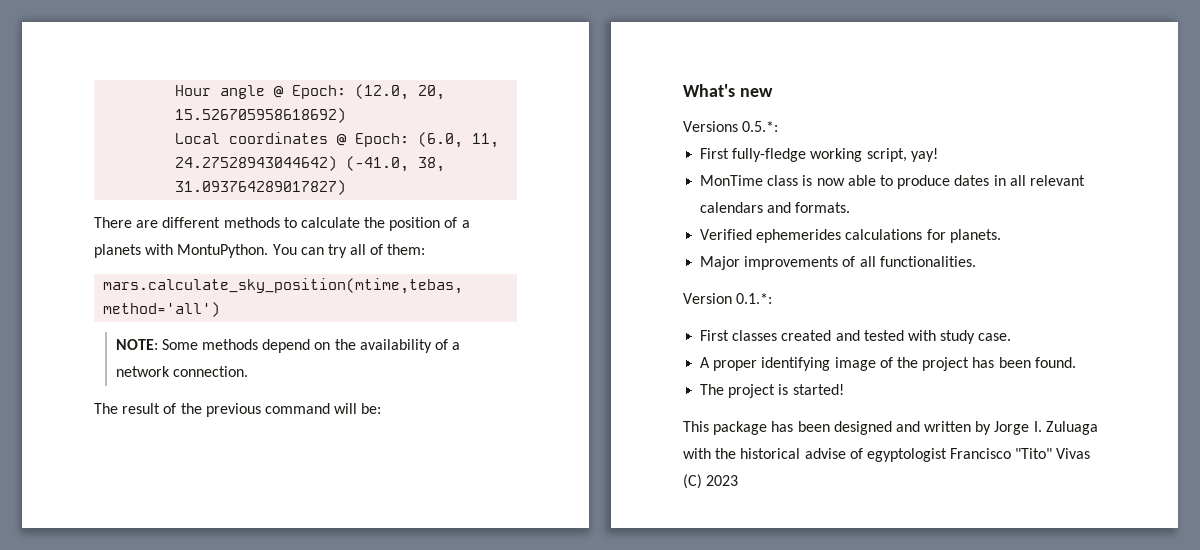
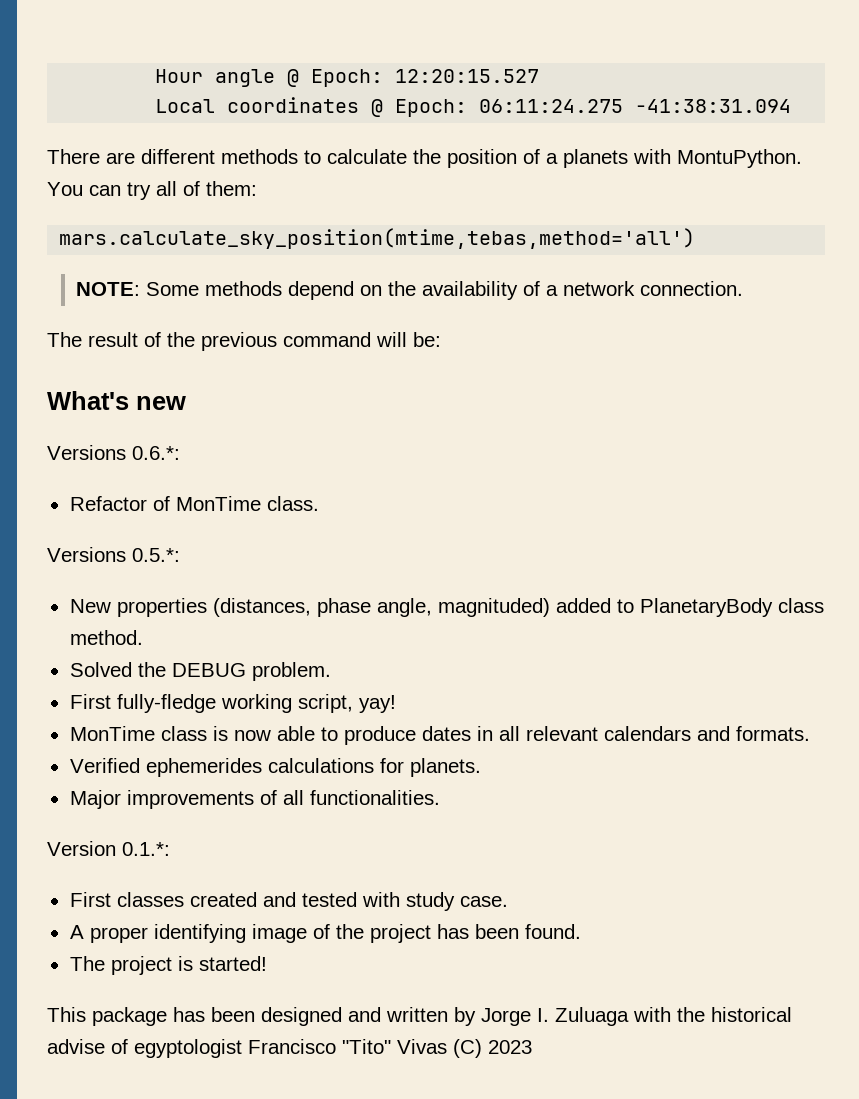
- Hour angle @ Epoch: (12.0, 20, 15.526705958618692)
+ Hour angle @ Epoch: 12:20:15.527
- Local coordinates @ Epoch: (6.0, 11, 24.27528943044642) (-41.0, 38, 31.093764289017827)
+ Local coordinates @ Epoch: 06:11:24.275 -41:38:31.094
+ Versions 0.6.*:
+ Refactor of MonTime class.
  Versions 0.5.*:
+ New properties (distances, phase angle, magnituded) added to PlanetaryBody class method.
+ Solved the DEBUG problem.

